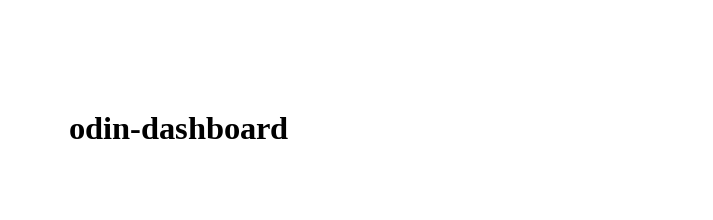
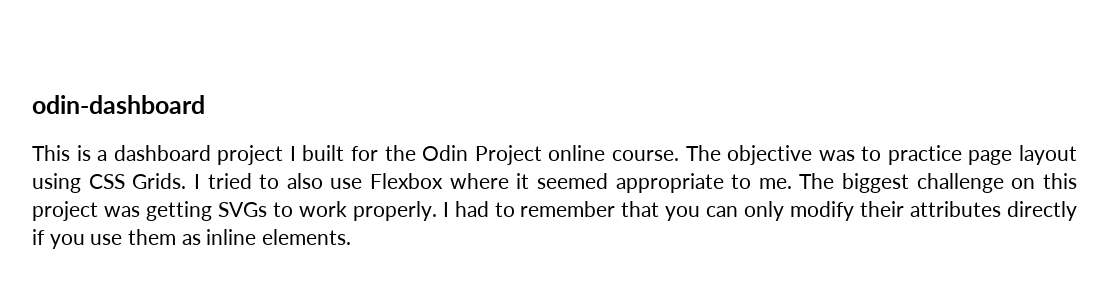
+ This is a dashboard project I built for the Odin Project online course. The objective was to practice page layout using CSS Grids. I tried to also use Flexbox where it seemed appropriate to me. The biggest challenge on this project was getting SVGs to work properly. I had to remember that you can only modify their attributes directly if you use them as inline elements.

